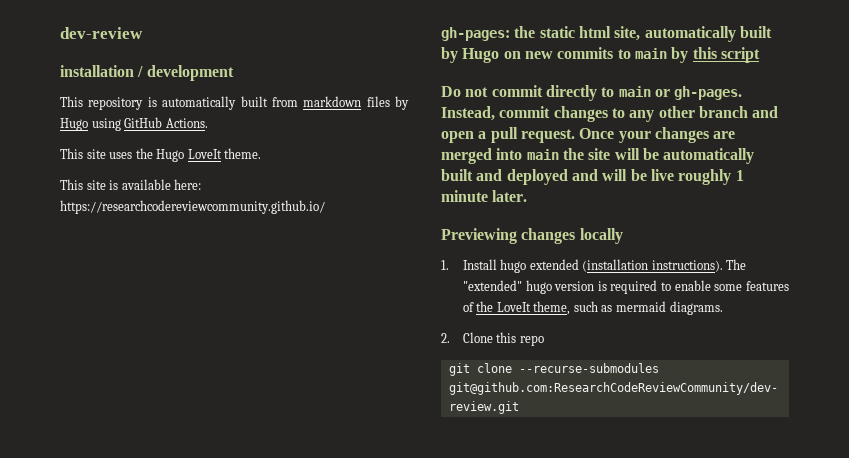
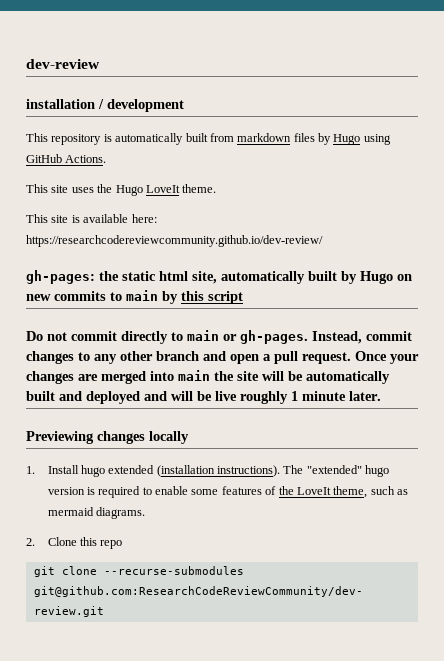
- This site is available here: https://researchcodereviewcommunity.github.io/
+ This site is available here: https://researchcodereviewcommunity.github.io/dev-review/

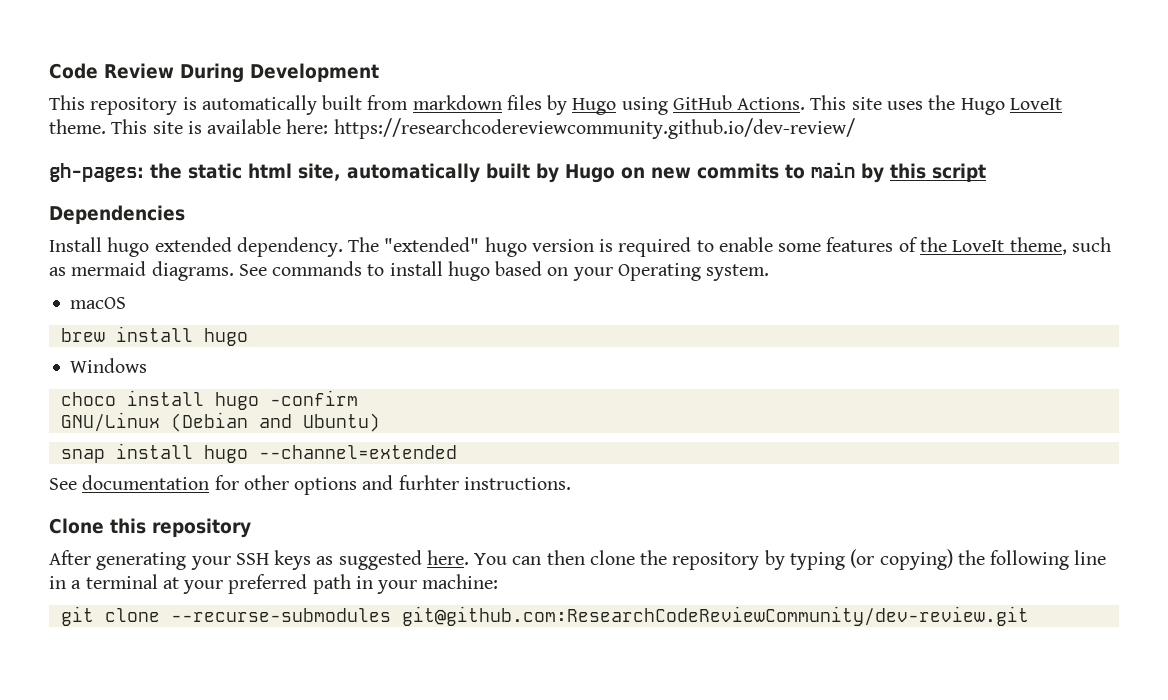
- dev-review
- installation / development
+ Code Review During Development
- This repository is automatically built from markdown files by Hugo using GitHub Actions.
- This site uses the Hugo LoveIt theme.
- This site is available here: https://researchcodereviewcommunity.github.io/dev-review/
+ This repository is automatically built from markdown files by Hugo using GitHub Actions. This site uses the Hugo LoveIt theme. This site is available here: https://researchcodereviewcommunity.github.io/dev-review/
- Do not commit directly to main or gh-pages. Instead, commit changes to any other branch and open a pull request. Once your changes are merged into main the site will be automatically built and deployed and will be live roughly 1 minute later.
- Previewing changes locally
- 1. Install hugo extended (installation instructions).
+ Dependencies
+ Install hugo extended dependency.
- The "extended" hugo version is required to enable some features of the LoveIt theme, such as mermaid diagrams.
- 2. Clone this repo
+ The "extended" hugo version is required to enable some features of the LoveIt theme, such as mermaid diagrams. See commands to install hugo based on your Operating system.
+ macOS
+ brew install hugo
+ Windows
+ choco install hugo -confirm
+ GNU/Linux (Debian and Ubuntu)
+ snap install hugo --channel=extended
+ See documentation for other options and furhter instructions.
+ Clone this repository
+ After generating your SSH keys as suggested here. You can then clone the repository by typing (or copying) the following line in a terminal at your preferred path in your machine:

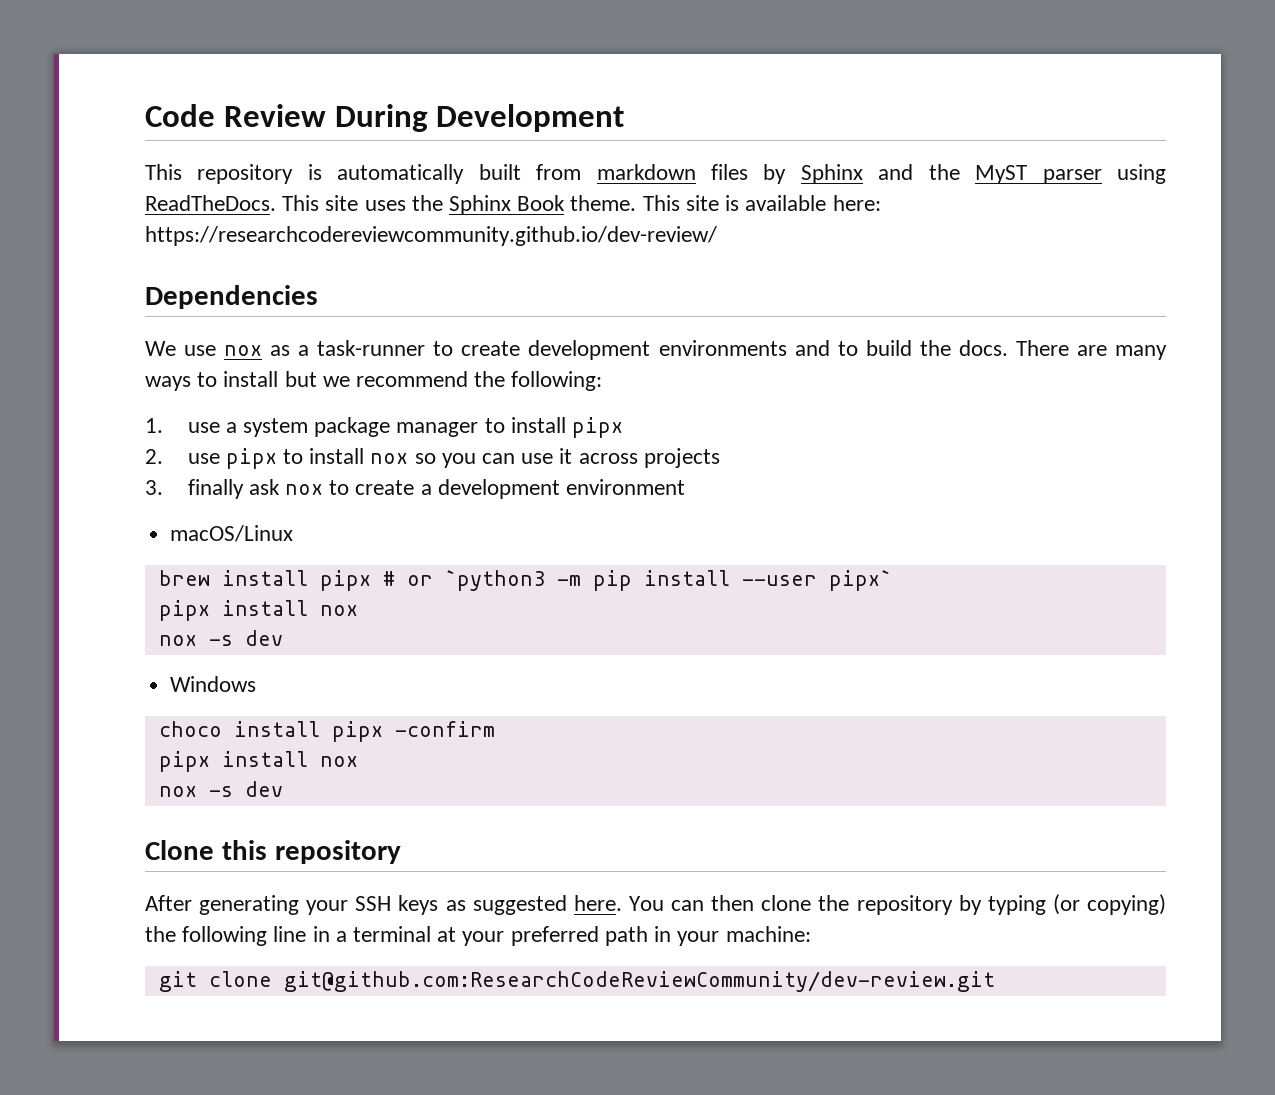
- This repository is automatically built from markdown files by Hugo using GitHub Actions.
+ This repository is automatically built from markdown files by Sphinx and the MyST parser using ReadTheDocs.
- This site uses the Hugo LoveIt theme.
+ This site uses the Sphinx Book theme.
- gh-pages: the static html site, automatically built by Hugo on new commits to main by this script
  Dependencies
- Install hugo extended dependency. The "extended" hugo version is required to enable some features of the LoveIt theme, such as mermaid diagrams. See commands to install hugo based on your Operating system.
- macOS
- brew install hugo
+ We use nox as a task-runner to create development environments and to build the docs. There are many ways to install but we recommend the following:
+ 1. use a system package manager to install pipx
+ 2. use pipx to install nox so you can use it across projects
+ 3. finally ask nox to create a development environment
+ macOS/Linux
+ brew install pipx # or `python3 -m pip install --user pipx`
+ pipx install nox
+ nox -s dev
- choco install hugo -confirm
- GNU/Linux (Debian and Ubuntu)
- snap install hugo --channel=extended
- See documentation for other options and furhter instructions.
+ choco install pipx -confirm
+ pipx install nox
+ nox -s dev
- git clone --recurse-submodules git@github.com:ResearchCodeReviewCommunity/dev-review.git
+ git clone git@github.com:ResearchCodeReviewCommunity/dev-review.git

